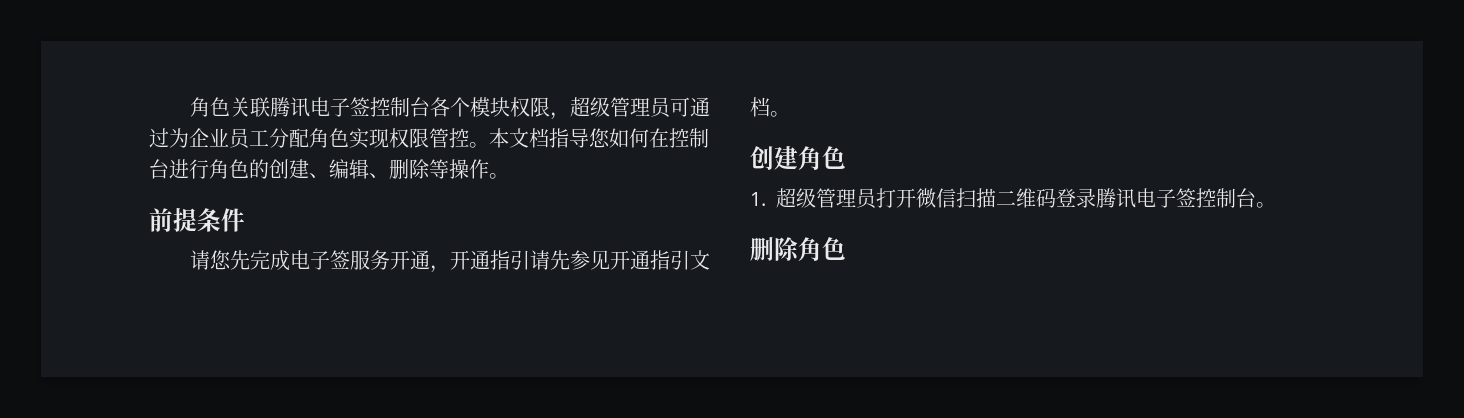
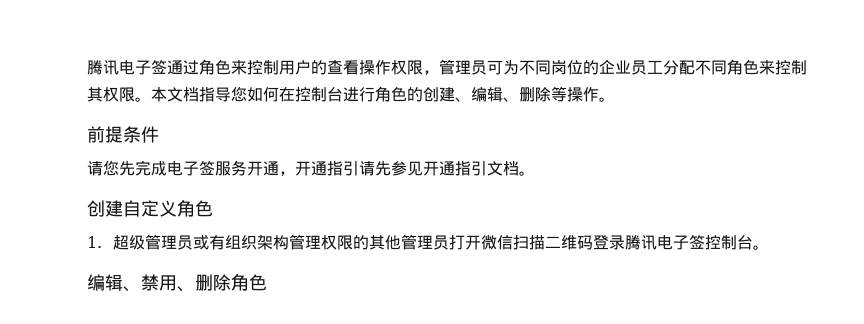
- 角色关联腾讯电子签控制台各个模块权限，超级管理员可通过为企业员工分配角色实现权限管控。
+ 腾讯电子签通过角色来控制用户的查看操作权限，管理员可为不同岗位的企业员工分配不同角色来控制其权限。
- 创建角色
+ 创建自定义角色
- 1.超级管理员打开微信扫描二维码登录腾讯电子签控制台。
+ 1.超级管理员或有组织架构管理权限的其他管理员打开微信扫描二维码登录腾讯电子签控制台。
- 删除角色
+ 编辑、禁用、删除角色

